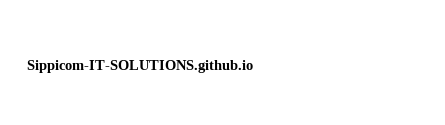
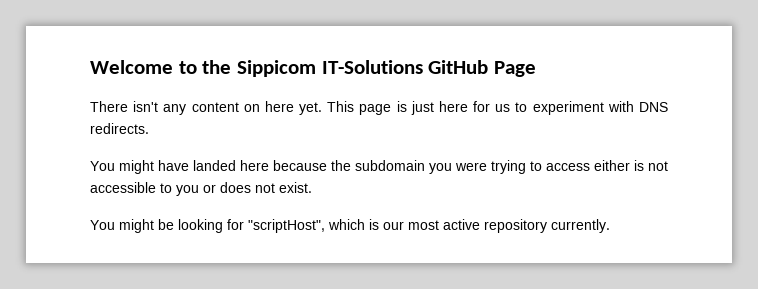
- Sippicom-IT-SOLUTIONS.github.io
+ Welcome to the Sippicom IT-Solutions GitHub Page
+ There isn't any content on here yet. This page is just here for us to experiment with DNS redirects.
+ You might have landed here because the subdomain you were trying to access either is not accessible to you or does not exist.
+ You might be looking for "scriptHost", which is our most active repository currently.

